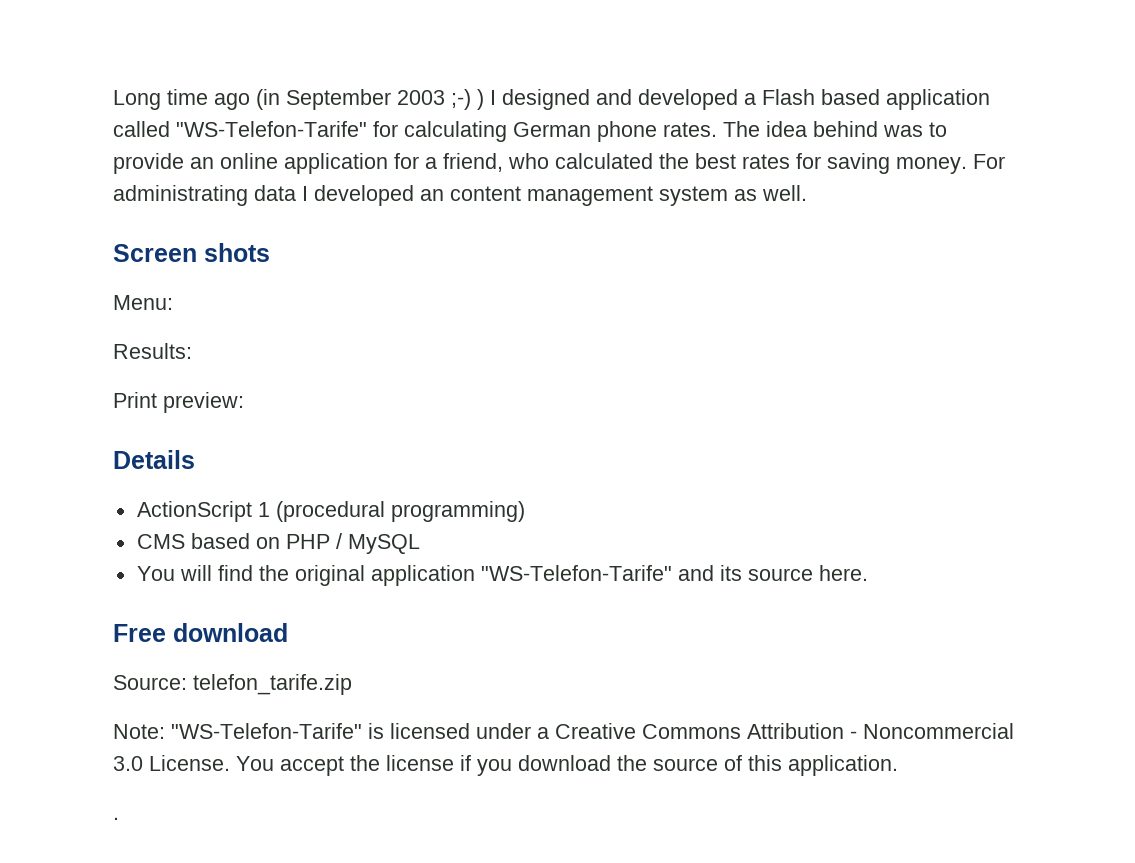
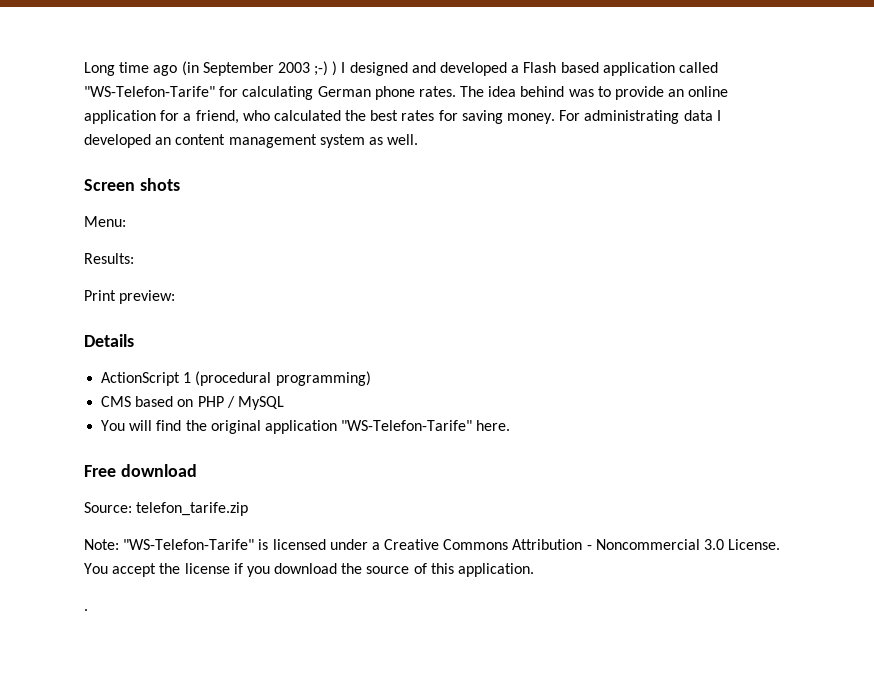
- You will find the original application "WS-Telefon-Tarife" and its source here.
+ You will find the original application "WS-Telefon-Tarife" here.

